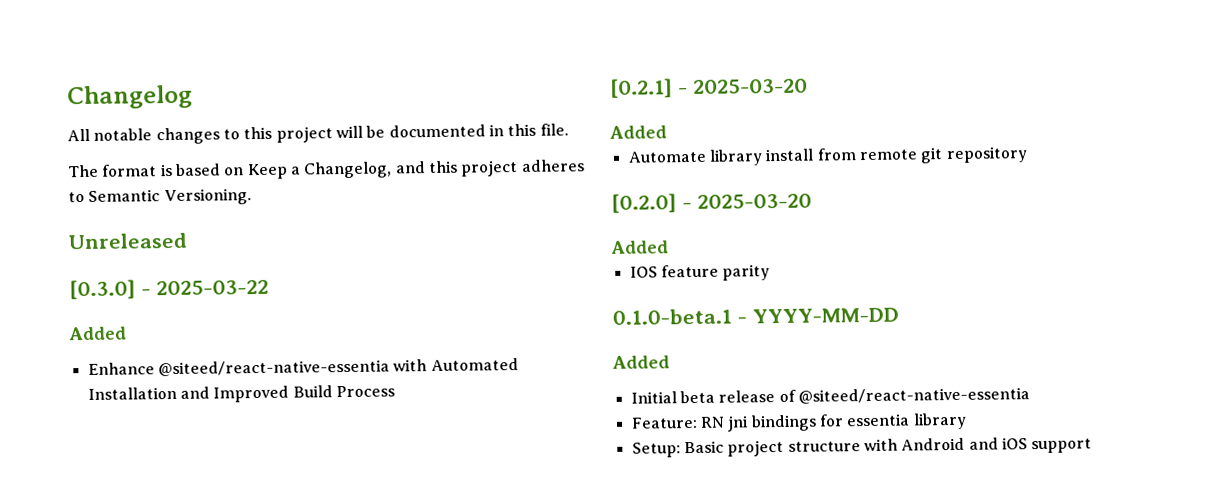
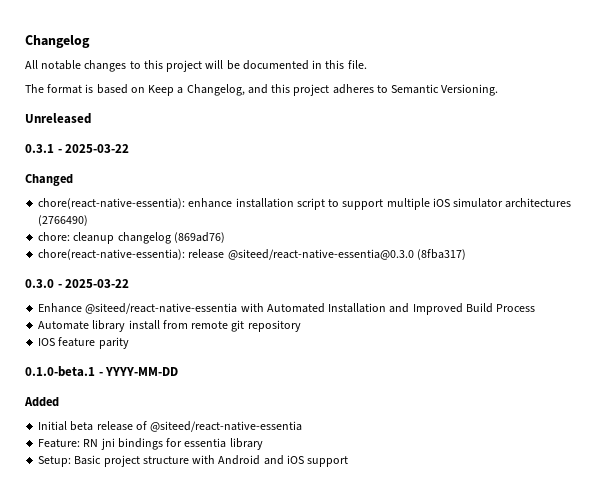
- [0.3.0] - 2025-03-22
- Added
+ 0.3.1 - 2025-03-22
+ Changed
+ chore(react-native-essentia): enhance installation script to support multiple iOS simulator architectures (2766490)
+ chore: cleanup changelog (869ad76)
+ chore(react-native-essentia): release @siteed/react-native-essentia@0.3.0 (8fba317)
+ 0.3.0 - 2025-03-22
- [0.2.1] - 2025-03-20
- Added
- [0.2.0] - 2025-03-20
- Added

